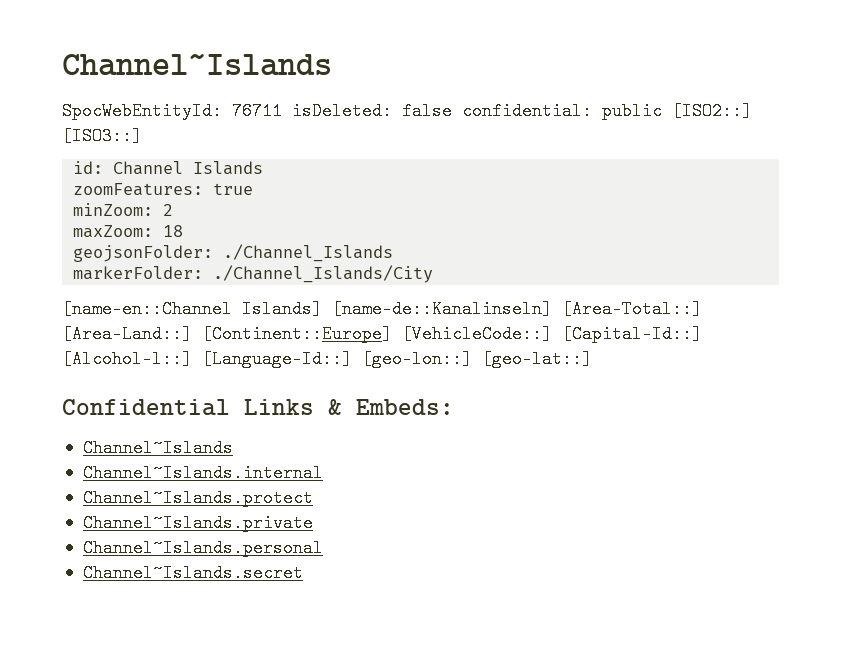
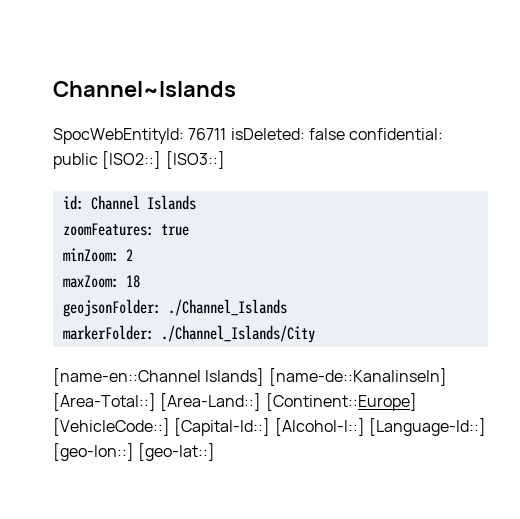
- Confidential Links & Embeds:
- Channel~Islands
- Channel~Islands.internal
- Channel~Islands.protect
- Channel~Islands.private
- Channel~Islands.personal
- Channel~Islands.secret

